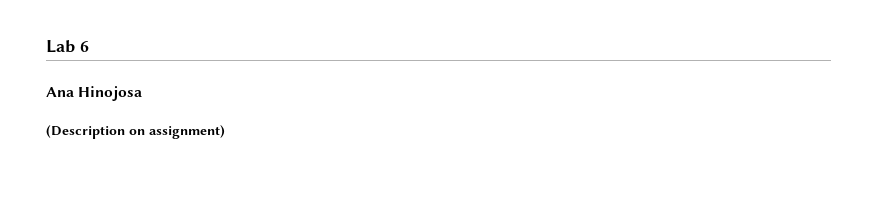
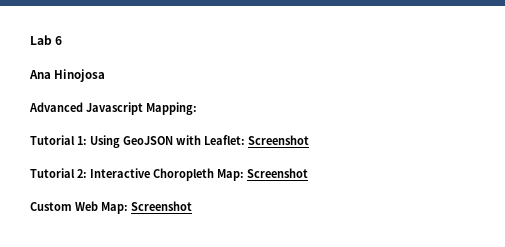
- (Description on assignment)
+ Advanced Javascript Mapping:
+ Tutorial 1: Using GeoJSON with Leaflet: Screenshot
+ Tutorial 2: Interactive Choropleth Map: Screenshot
+ Custom Web Map: Screenshot

